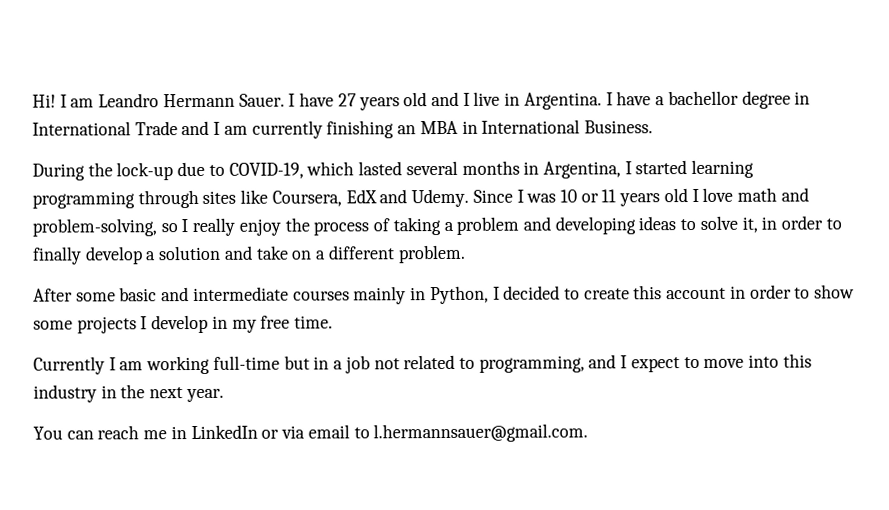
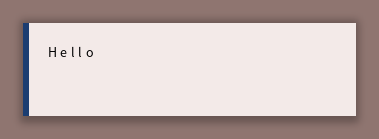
- Hi! I am Leandro Hermann Sauer. I have 27 years old and I live in Argentina. I have a bachellor degree in International Trade and I am currently finishing an MBA in International Business.
- During the lock-up due to COVID-19, which lasted several months in Argentina, I started learning programming through sites like Coursera, EdX and Udemy. Since I was 10 or 11 years old I love math and problem-solving, so I really enjoy the process of taking a problem and developing ideas to solve it, in order to finally develop a solution and take on a different problem.
- After some basic and intermediate courses mainly in Python, I decided to create this account in order to show some projects I develop in my free time.
- Currently I am working full-time but in a job not related to programming, and I expect to move into this industry in the next year.
- You can reach me in LinkedIn or via email to l.hermannsauer@gmail.com.
+ H e l l o

